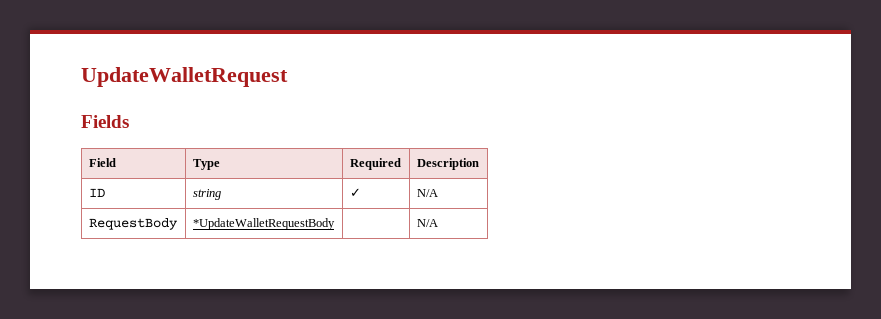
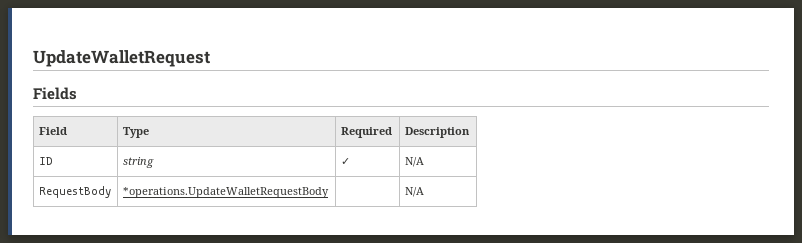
- RequestBody | *UpdateWalletRequestBody | | N/A
+ RequestBody | *operations.UpdateWalletRequestBody | | N/A

